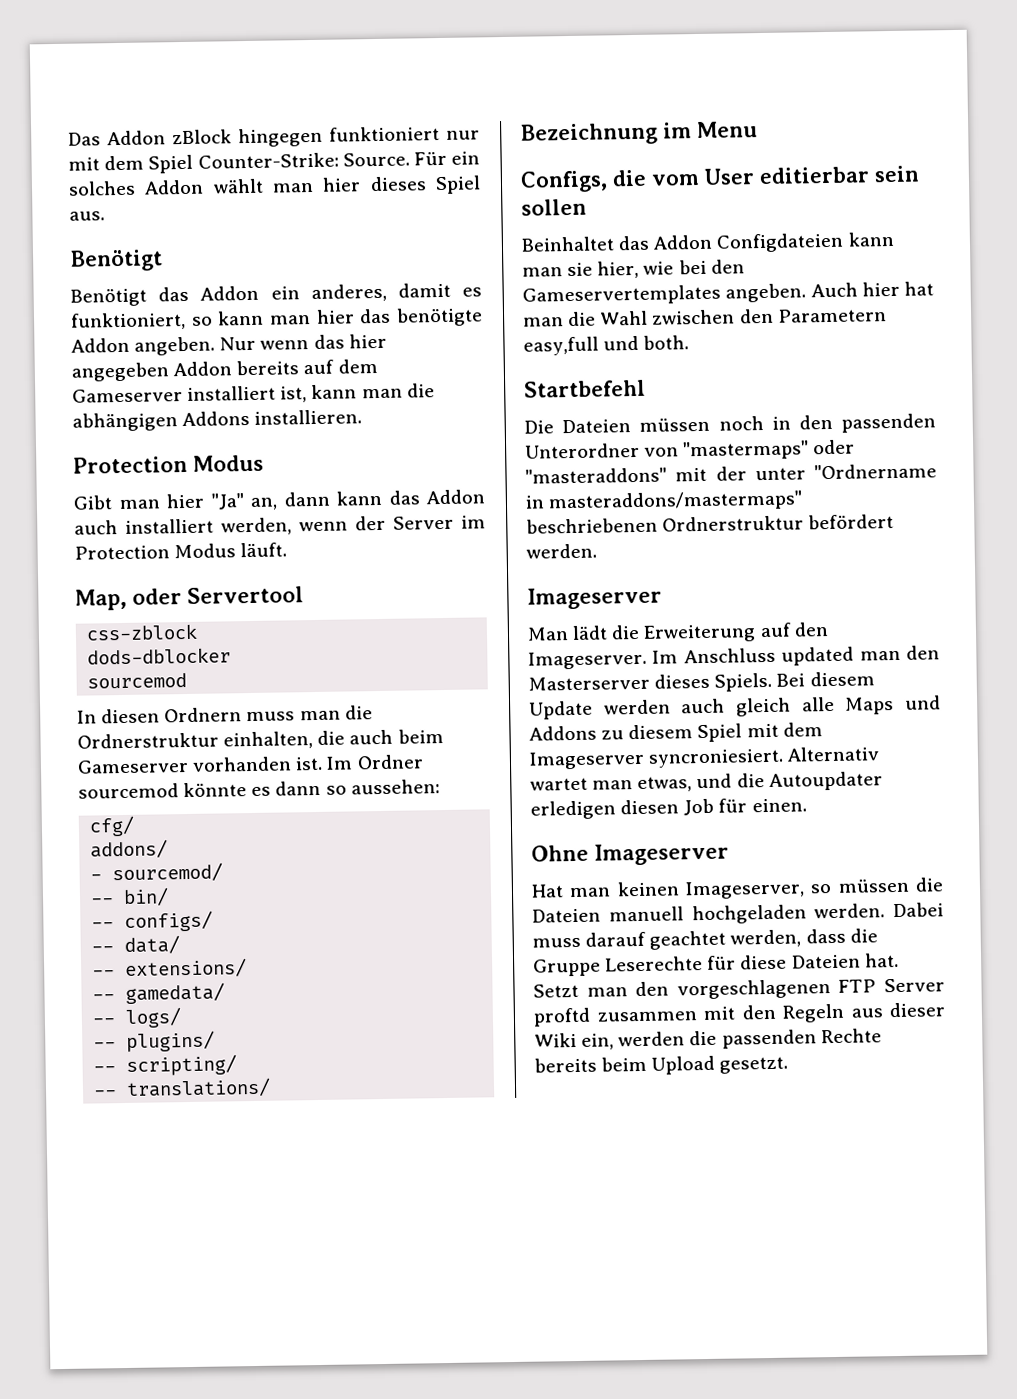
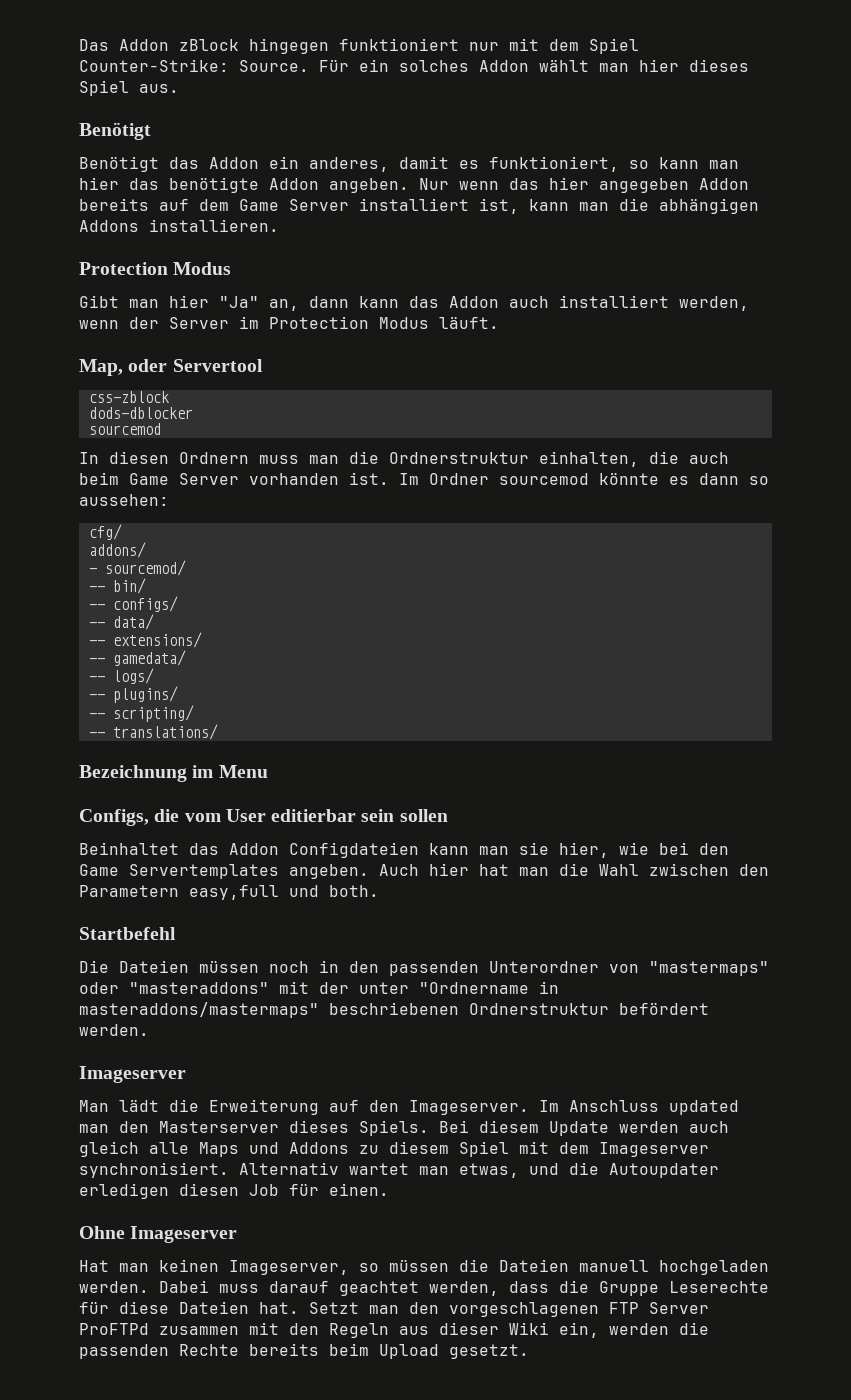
- Nur wenn das hier angegeben Addon bereits auf dem Gameserver installiert ist, kann man die abhängigen Addons installieren.
+ Nur wenn das hier angegeben Addon bereits auf dem Game Server installiert ist, kann man die abhängigen Addons installieren.
- In diesen Ordnern muss man die Ordnerstruktur einhalten, die auch beim Gameserver vorhanden ist.
+ In diesen Ordnern muss man die Ordnerstruktur einhalten, die auch beim Game Server vorhanden ist.
- Beinhaltet das Addon Configdateien kann man sie hier, wie bei den Gameservertemplates angeben.
+ Beinhaltet das Addon Configdateien kann man sie hier, wie bei den Game Servertemplates angeben.
- Bei diesem Update werden auch gleich alle Maps und Addons zu diesem Spiel mit dem Imageserver syncroniesiert.
+ Bei diesem Update werden auch gleich alle Maps und Addons zu diesem Spiel mit dem Imageserver synchronisiert.
- Setzt man den vorgeschlagenen FTP Server proftd zusammen mit den Regeln aus dieser Wiki ein, werden die passenden Rechte bereits beim Upload gesetzt.
+ Setzt man den vorgeschlagenen FTP Server ProFTPd zusammen mit den Regeln aus dieser Wiki ein, werden die passenden Rechte bereits beim Upload gesetzt.

